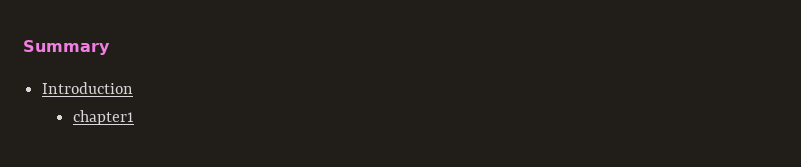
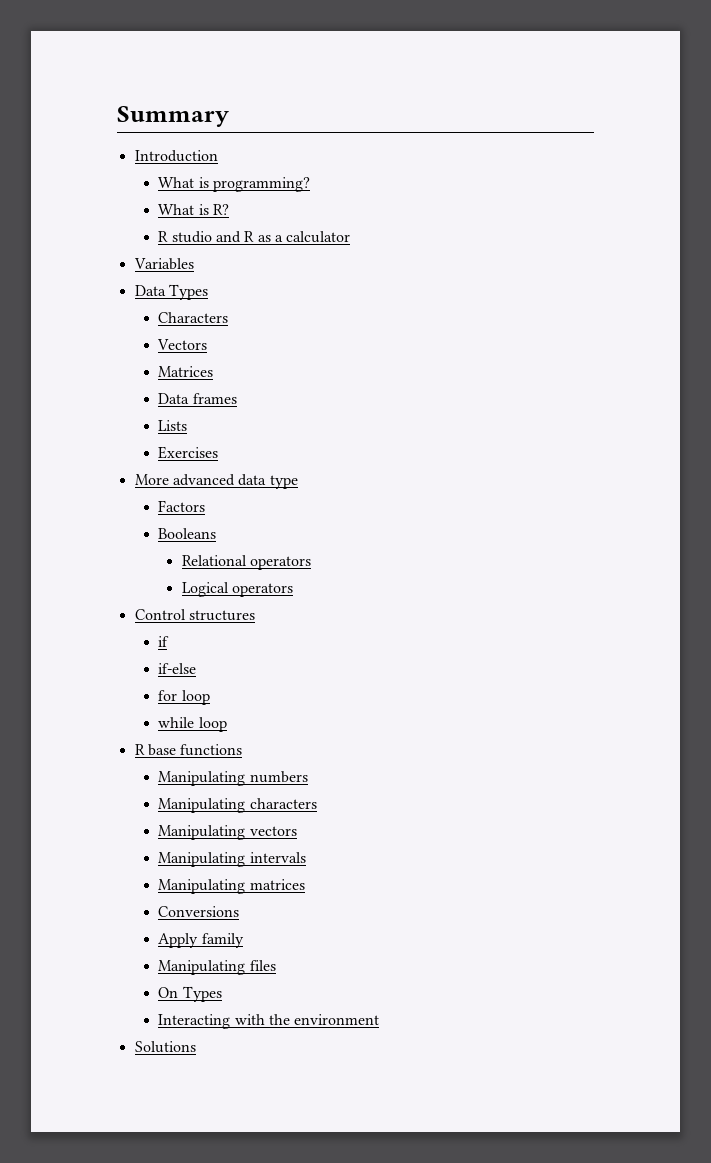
- chapter1
+ What is programming?
+ What is R?
+ R studio and R as a calculator
+ Variables
+ Data Types
+ Characters
+ Vectors
+ Matrices
+ Data frames
+ Lists
+ Exercises
+ More advanced data type
+ Factors
+ Booleans
+ Relational operators
+ Logical operators
+ Control structures
+ if
+ if-else
+ for loop
+ while loop
+ R base functions
+ Manipulating numbers
+ Manipulating characters
+ Manipulating vectors
+ Manipulating intervals
+ Manipulating matrices
+ Conversions
+ Apply family
+ Manipulating files
+ On Types
+ Interacting with the environment
+ Solutions

